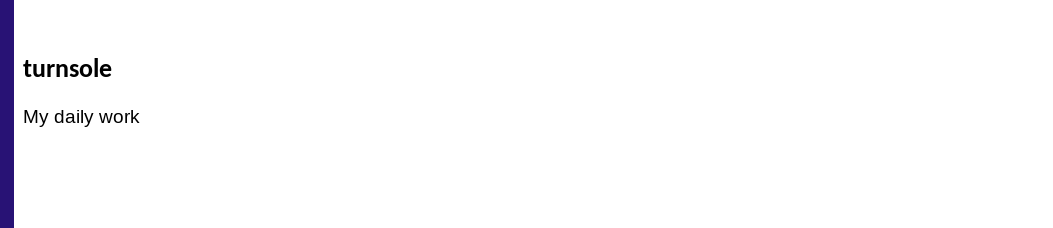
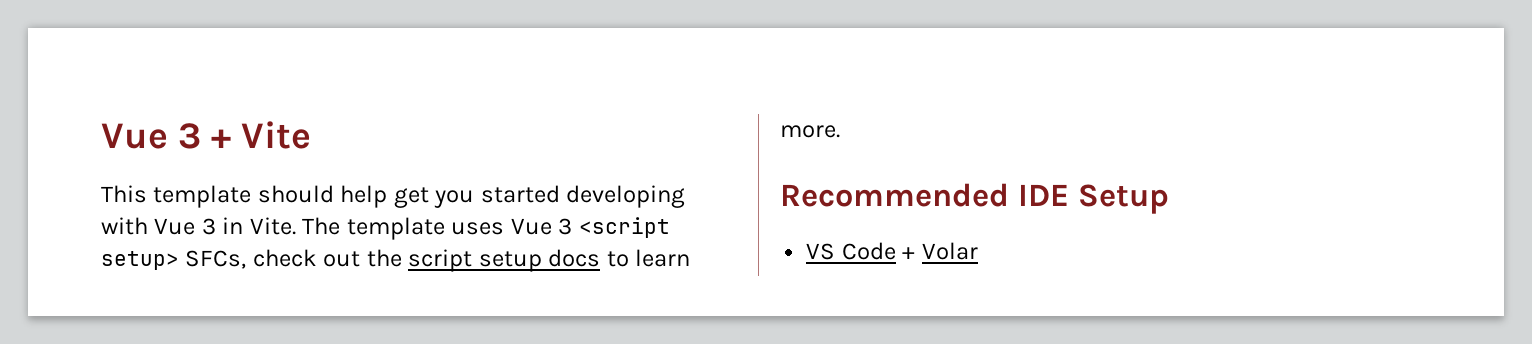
- turnsole
- My daily work
+ Vue 3 + Vite
+ This template should help get you started developing with Vue 3 in Vite. The template uses Vue 3 <script setup> SFCs, check out the script setup docs to learn more.
+ Recommended IDE Setup
+ VS Code + Volar

